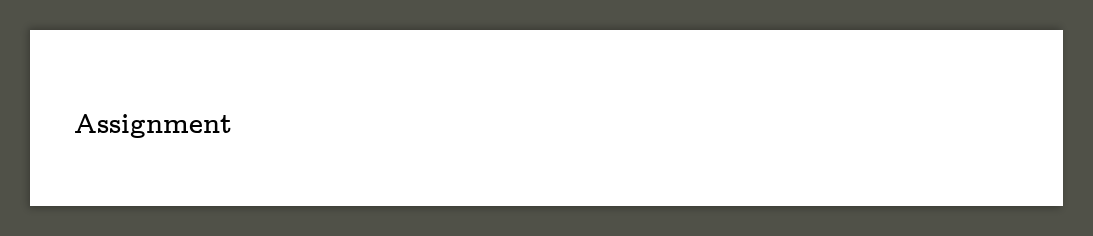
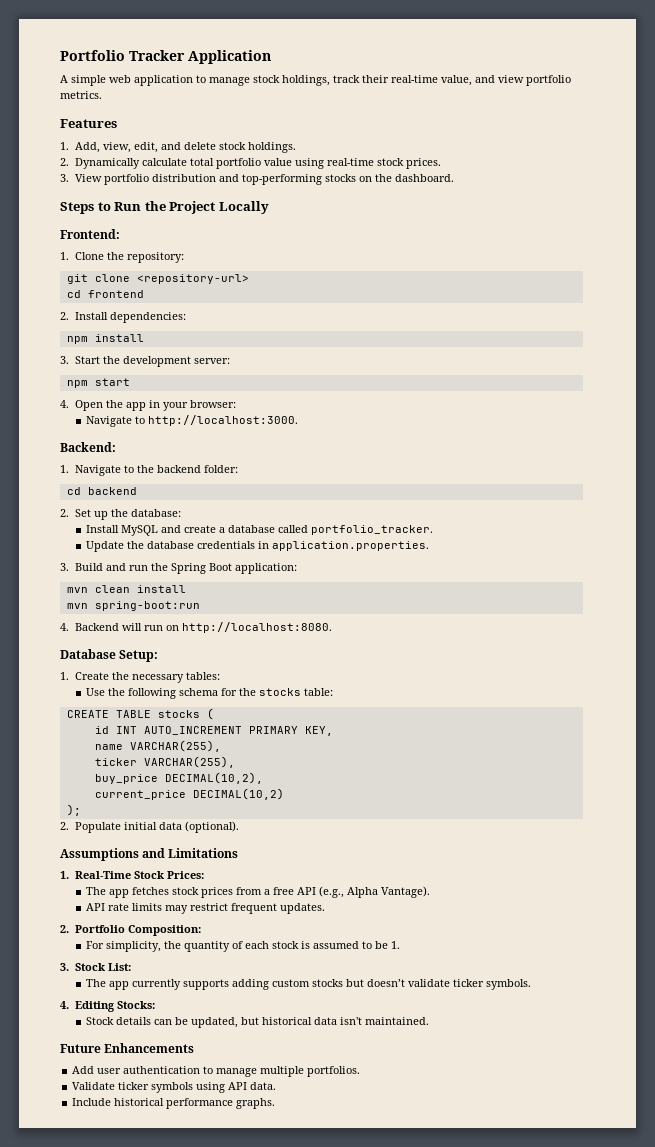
- Assignment
+ Portfolio Tracker Application
+ A simple web application to manage stock holdings, track their real-time value, and view portfolio metrics.
+ Features
+ 1. Add, view, edit, and delete stock holdings.
+ 2. Dynamically calculate total portfolio value using real-time stock prices.
+ 3. View portfolio distribution and top-performing stocks on the dashboard.
+ Steps to Run the Project Locally
+ Frontend:
+ 1. Clone the repository:
+ git clone <repository-url>
+ cd frontend
+ 2. Install dependencies:
+ npm install
+ 3. Start the development server:
+ npm start
+ 4. Open the app in your browser:
+ Navigate to http://localhost:3000.
+ Backend:
+ 1. Navigate to the backend folder:
+ cd backend
+ 2. Set up the database:
+ Install MySQL and create a database called portfolio_tracker.
+ Update the database credentials in application.properties.
+ 3. Build and run the Spring Boot application:
+ mvn clean install
+ mvn spring-boot:run
+ 4. Backend will run on http://localhost:8080.
+ Database Setup:
+ 1. Create the necessary tables:
+ Use the following schema for the stocks table:
+ CREATE TABLE stocks (
+ id INT AUTO_INCREMENT PRIMARY KEY,
+ name VARCHAR(255),
+ ticker VARCHAR(255),
+ buy_price DECIMAL(10,2),
+ current_price DECIMAL(10,2)
+ );
+ 2. Populate initial data (optional).
+ Assumptions and Limitations
+ 1. Real-Time Stock Prices:
+ The app fetches stock prices from a free API (e.g., Alpha Vantage).
+ API rate limits may restrict frequent updates.
+ 2. Portfolio Composition:
+ For simplicity, the quantity of each stock is assumed to be 1.
+ 3. Stock List:
+ The app currently supports adding custom stocks but doesn’t validate ticker symbols.
+ 4. Editing Stocks:
+ Stock details can be updated, but historical data isn't maintained.
+ Future Enhancements
+ Add user authentication to manage multiple portfolios.
+ Validate ticker symbols using API data.
+ Include historical performance graphs.

